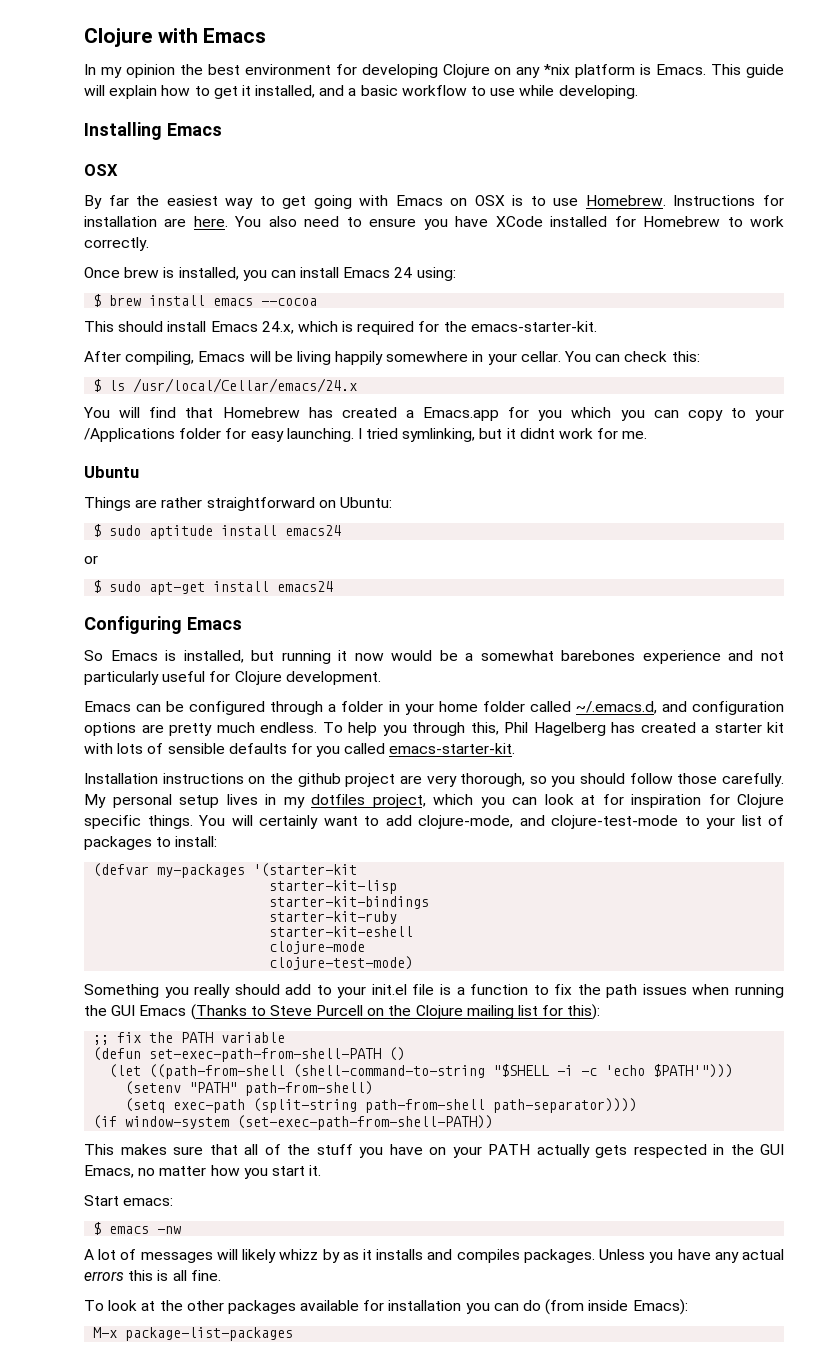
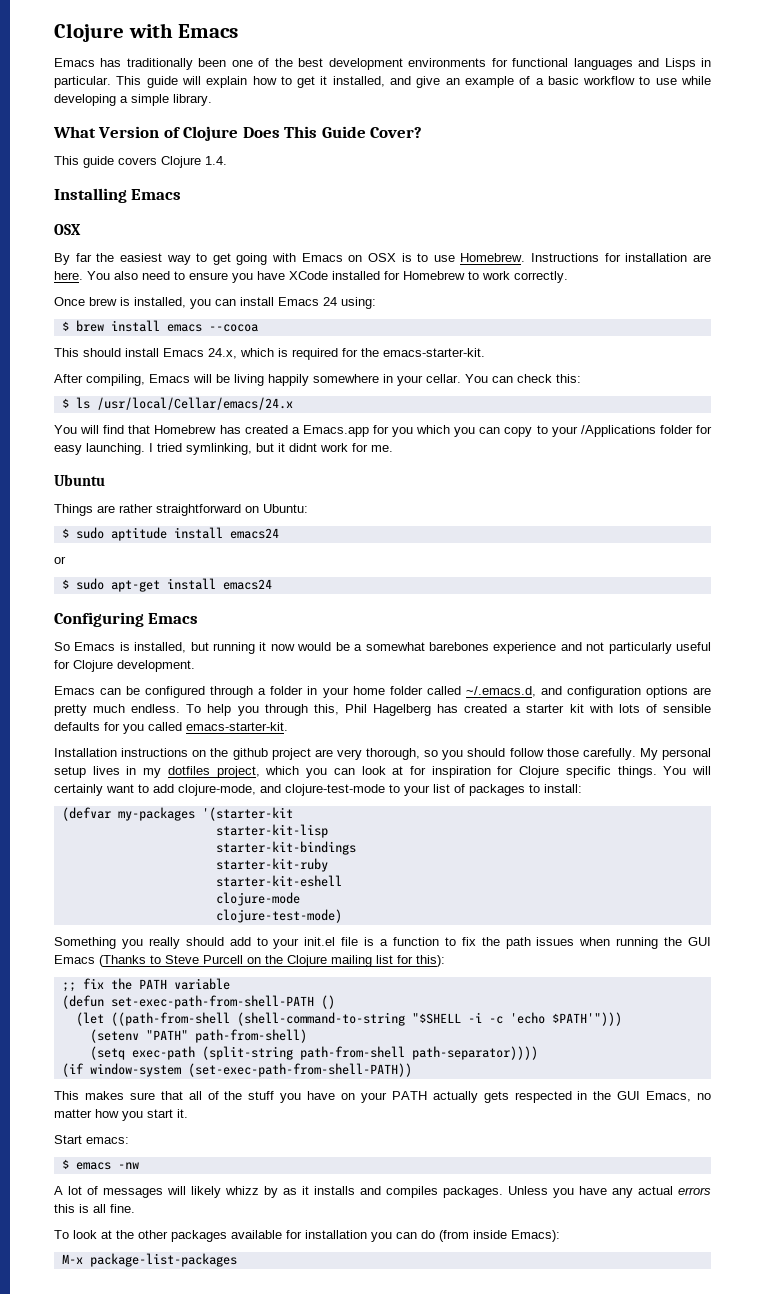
- In my opinion the best environment for developing Clojure on any *nix platform is Emacs.
+ Emacs has traditionally been one of the best development environments for functional languages and Lisps in particular.
- This guide will explain how to get it installed, and a basic workflow to use while developing.
+ This guide will explain how to get it installed, and give an example of a basic workflow to use while developing a simple library.
+ What Version of Clojure Does This Guide Cover?
+ This guide covers Clojure 1.4.

